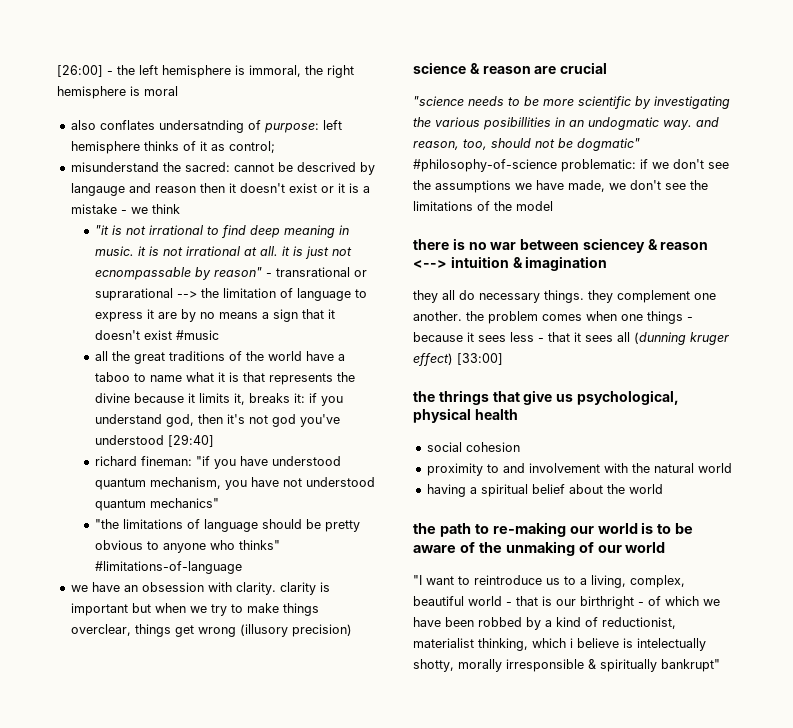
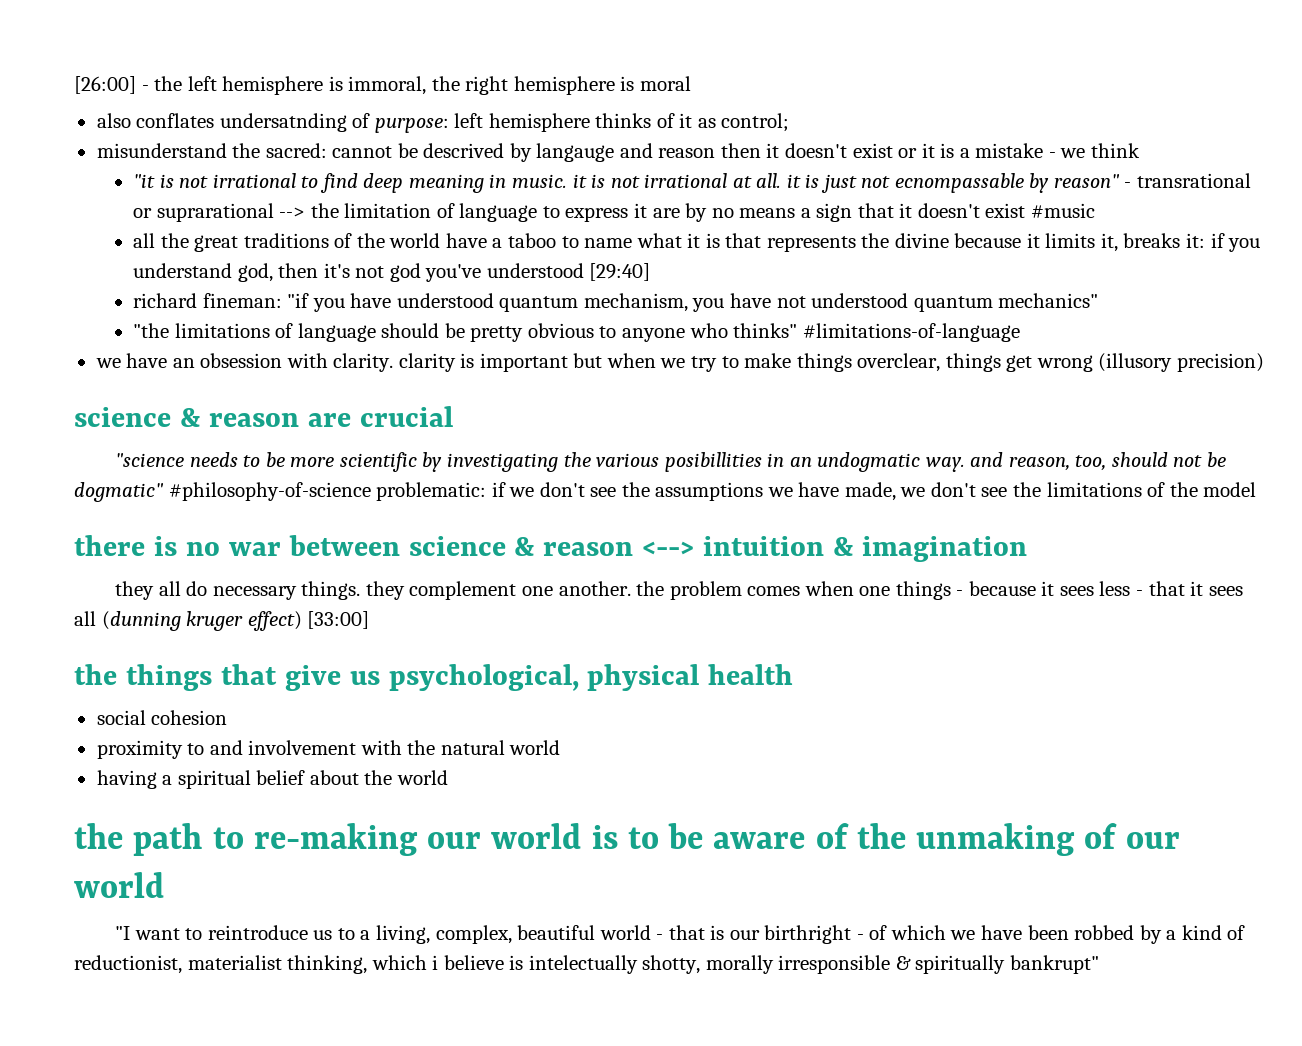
- there is no war between sciencey & reason <--> intuition & imagination
+ there is no war between science & reason <--> intuition & imagination
- the thrings that give us psychological, physical health
+ the things that give us psychological, physical health

